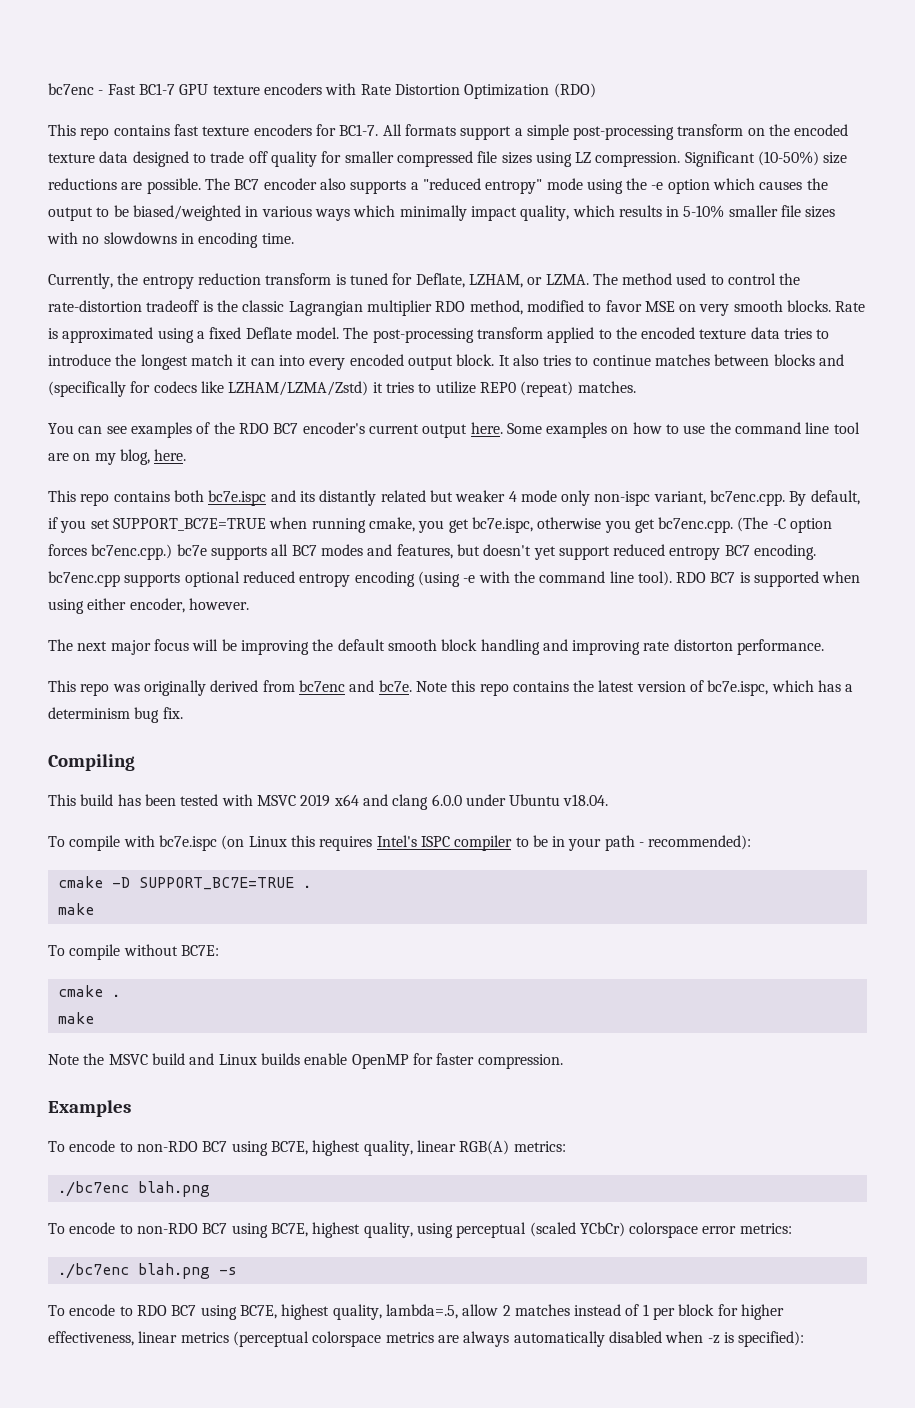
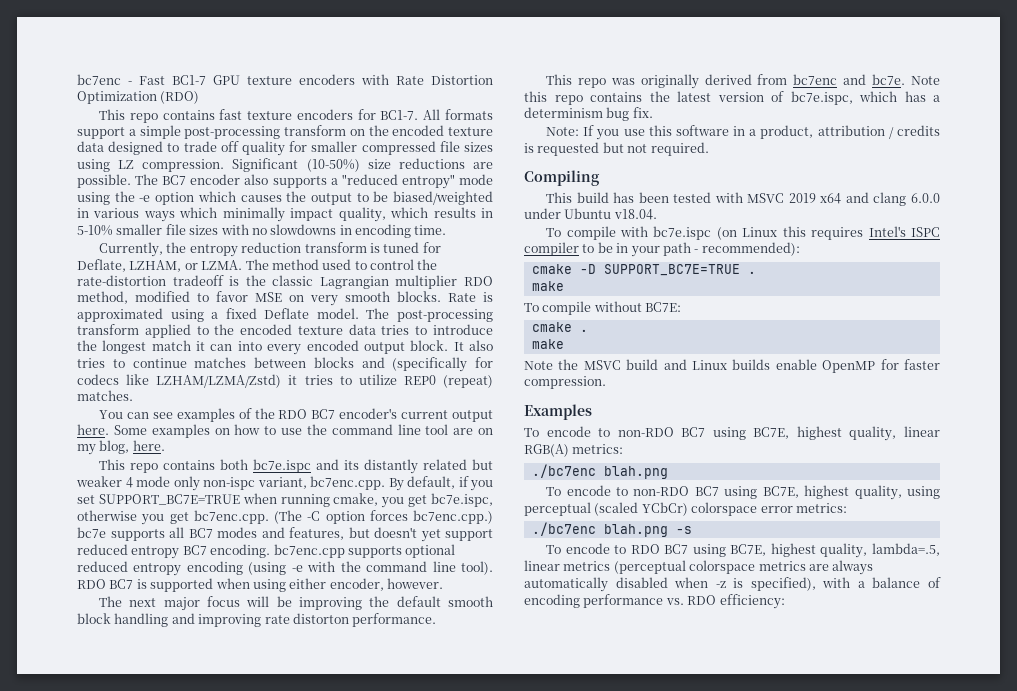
+ Note: If you use this software in a product, attribution / credits is requested but not required.
- To encode to RDO BC7 using BC7E, highest quality, lambda=.5, allow 2 matches instead of 1 per block for higher effectiveness, linear metrics (perceptual colorspace metrics are always automatically disabled when -z is specified):
+ To encode to RDO BC7 using BC7E, highest quality, lambda=.5, linear metrics (perceptual colorspace metrics are always automatically disabled when -z is specified), with a balance of encoding performance vs. RDO efficiency:

